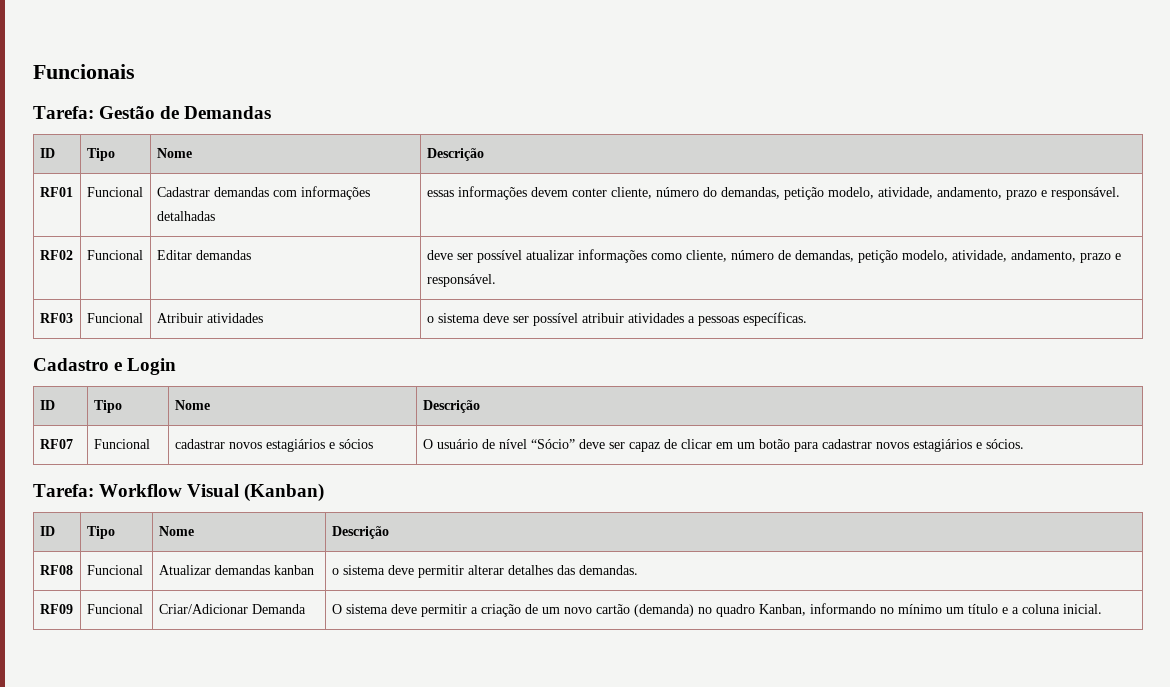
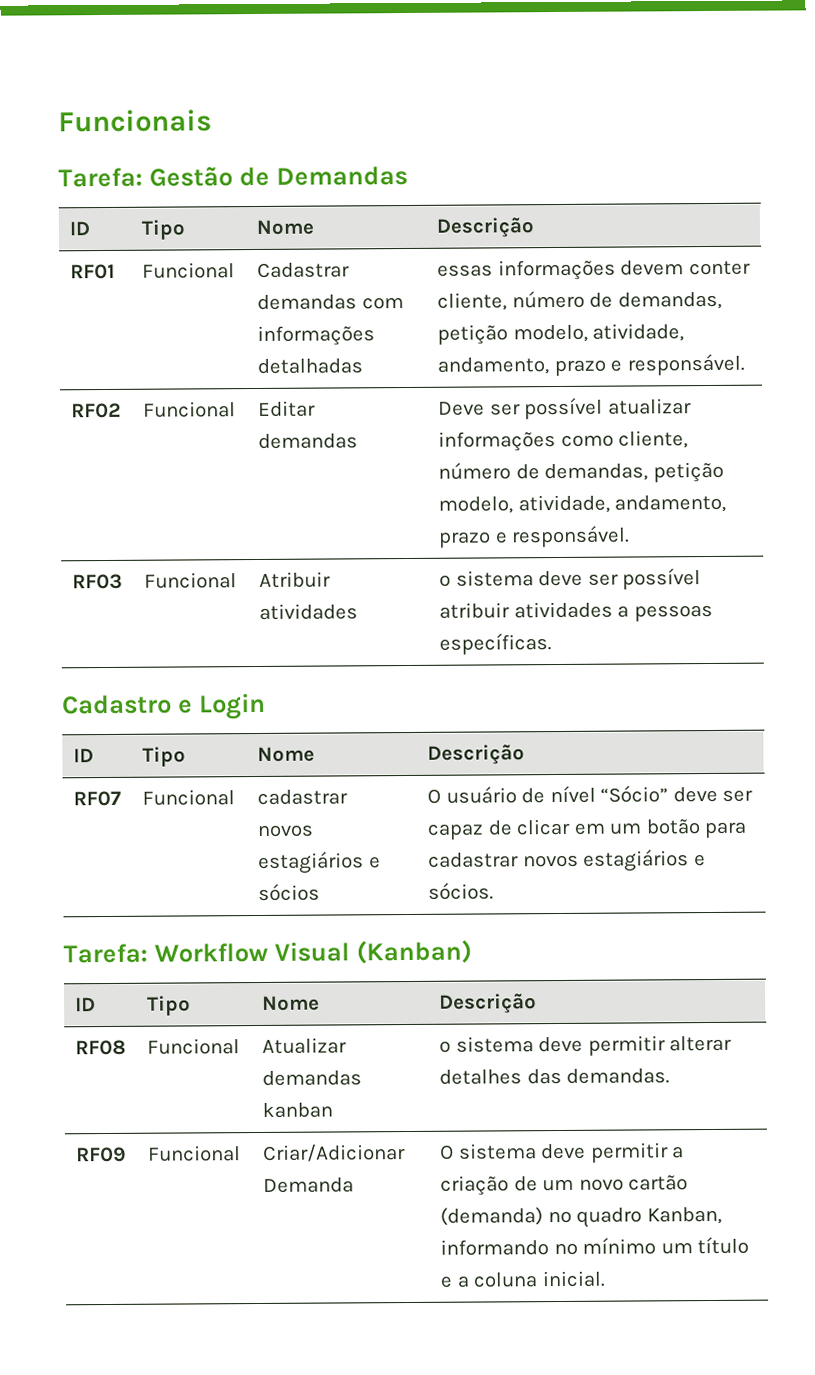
- RF01 | Funcional | Cadastrar demandas com informações detalhadas | essas informações devem conter cliente, número do demandas, petição modelo, atividade, andamento, prazo e responsável.
+ RF01 | Funcional | Cadastrar demandas com informações detalhadas | essas informações devem conter cliente, número de demandas, petição modelo, atividade, andamento, prazo e responsável.
- RF02 | Funcional | Editar demandas | deve ser possível atualizar informações como cliente, número de demandas, petição modelo, atividade, andamento, prazo e responsável.
+ RF02 | Funcional | Editar demandas | Deve ser possível atualizar informações como cliente, número de demandas, petição modelo, atividade, andamento, prazo e responsável.

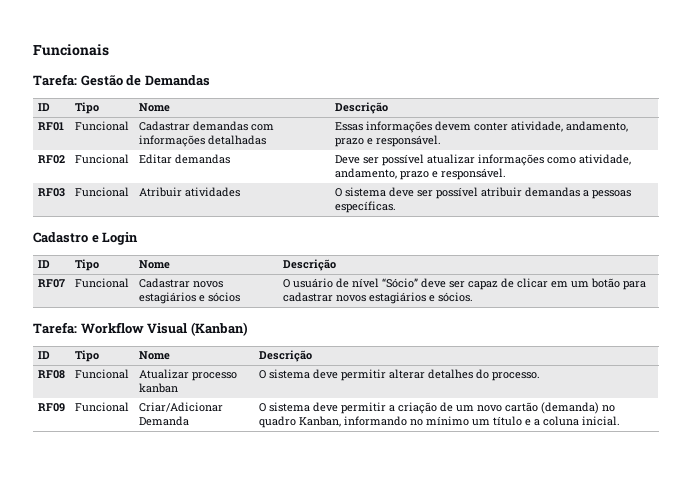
- RF01 | Funcional | Cadastrar demandas com informações detalhadas | essas informações devem conter cliente, número de demandas, petição modelo, atividade, andamento, prazo e responsável.
+ RF01 | Funcional | Cadastrar demandas com informações detalhadas | Essas informações devem conter atividade, andamento, prazo e responsável.
- RF02 | Funcional | Editar demandas | Deve ser possível atualizar informações como cliente, número de demandas, petição modelo, atividade, andamento, prazo e responsável.
+ RF02 | Funcional | Editar demandas | Deve ser possível atualizar informações como atividade, andamento, prazo e responsável.
- RF03 | Funcional | Atribuir atividades | o sistema deve ser possível atribuir atividades a pessoas específicas.
+ RF03 | Funcional | Atribuir atividades | O sistema deve ser possível atribuir demandas a pessoas específicas.
- RF07 | Funcional | cadastrar novos estagiários e sócios | O usuário de nível “Sócio” deve ser capaz de clicar em um botão para cadastrar novos estagiários e sócios.
+ RF07 | Funcional | Cadastrar novos estagiários e sócios | O usuário de nível “Sócio” deve ser capaz de clicar em um botão para cadastrar novos estagiários e sócios.
- RF08 | Funcional | Atualizar demandas kanban | o sistema deve permitir alterar detalhes das demandas.
+ RF08 | Funcional | Atualizar processo kanban | O sistema deve permitir alterar detalhes do processo.

